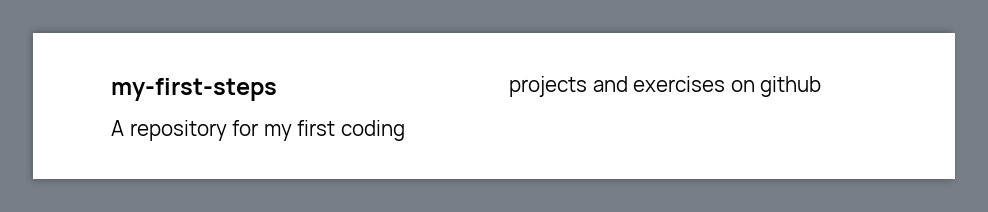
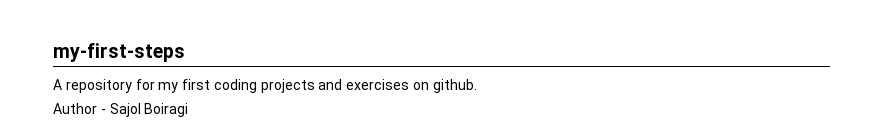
- A repository for my first coding projects and exercises on github
+ A repository for my first coding projects and exercises on github.
+ Author - Sajol Boiragi

